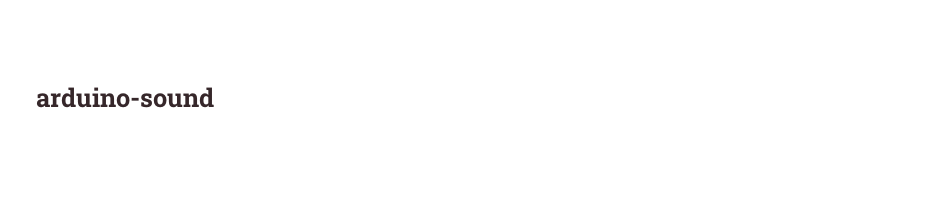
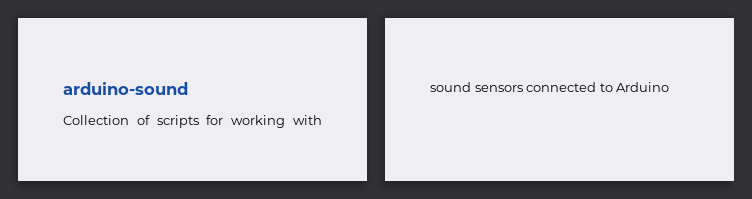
+ Collection of scripts for working with sound sensors connected to Arduino

